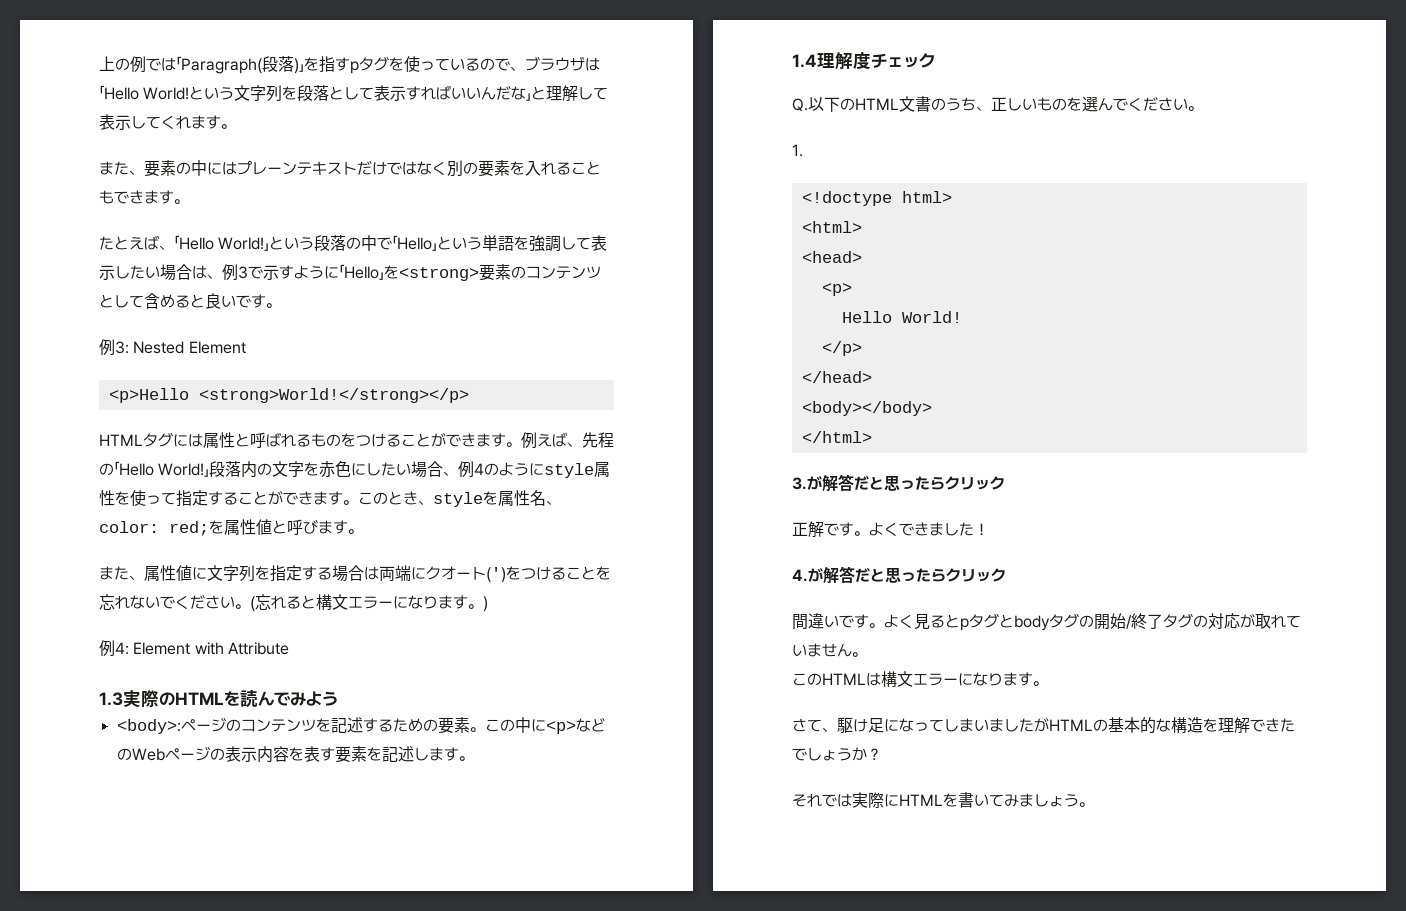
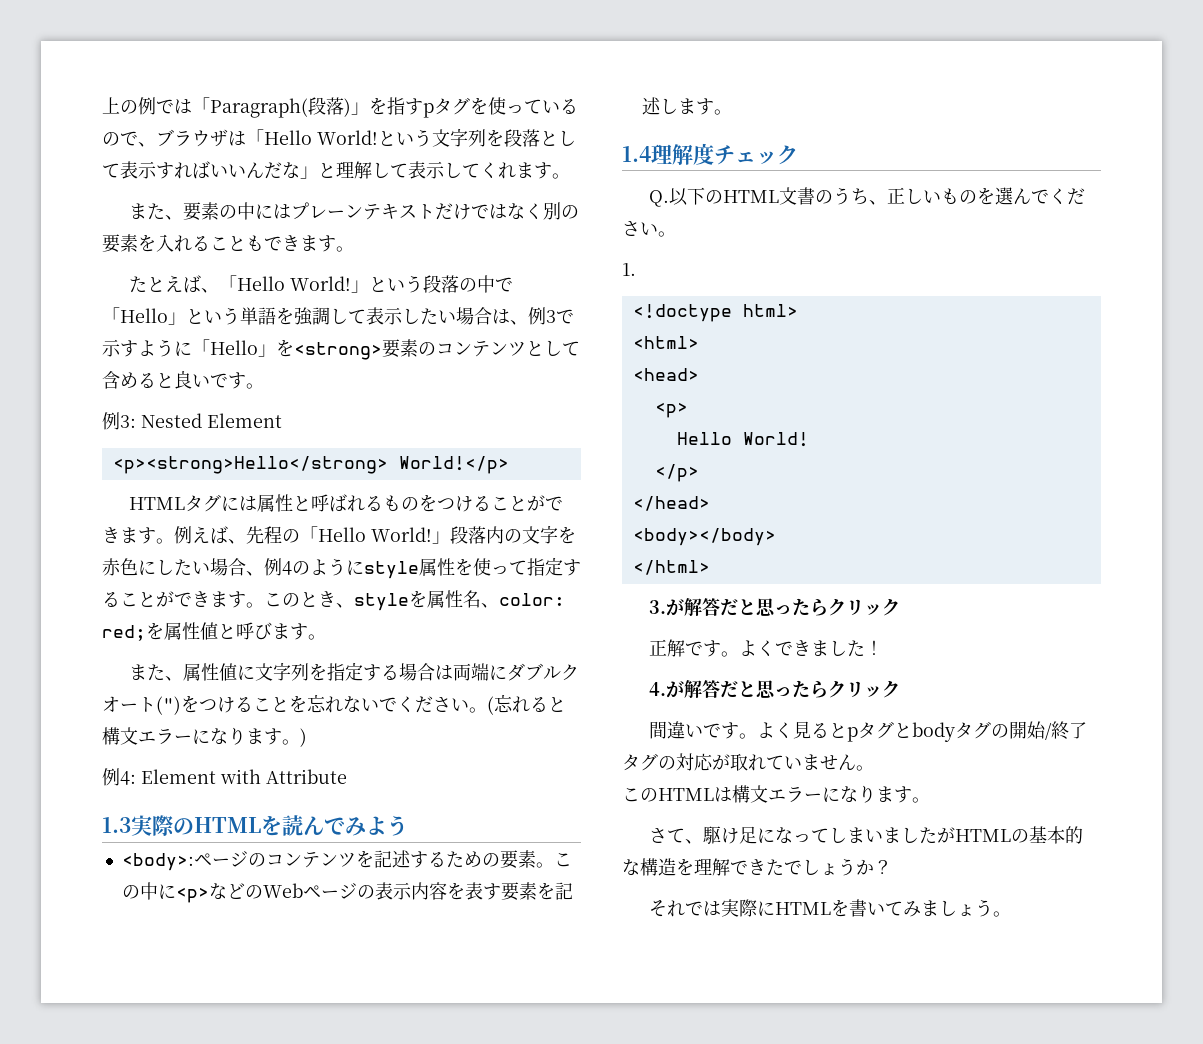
- <p>Hello <strong>World!</strong></p>
+ <p><strong>Hello</strong> World!</p>
- また、属性値に文字列を指定する場合は両端にクオート(')をつけることを忘れないでください。
+ また、属性値に文字列を指定する場合は両端にダブルクオート(")をつけることを忘れないでください。

